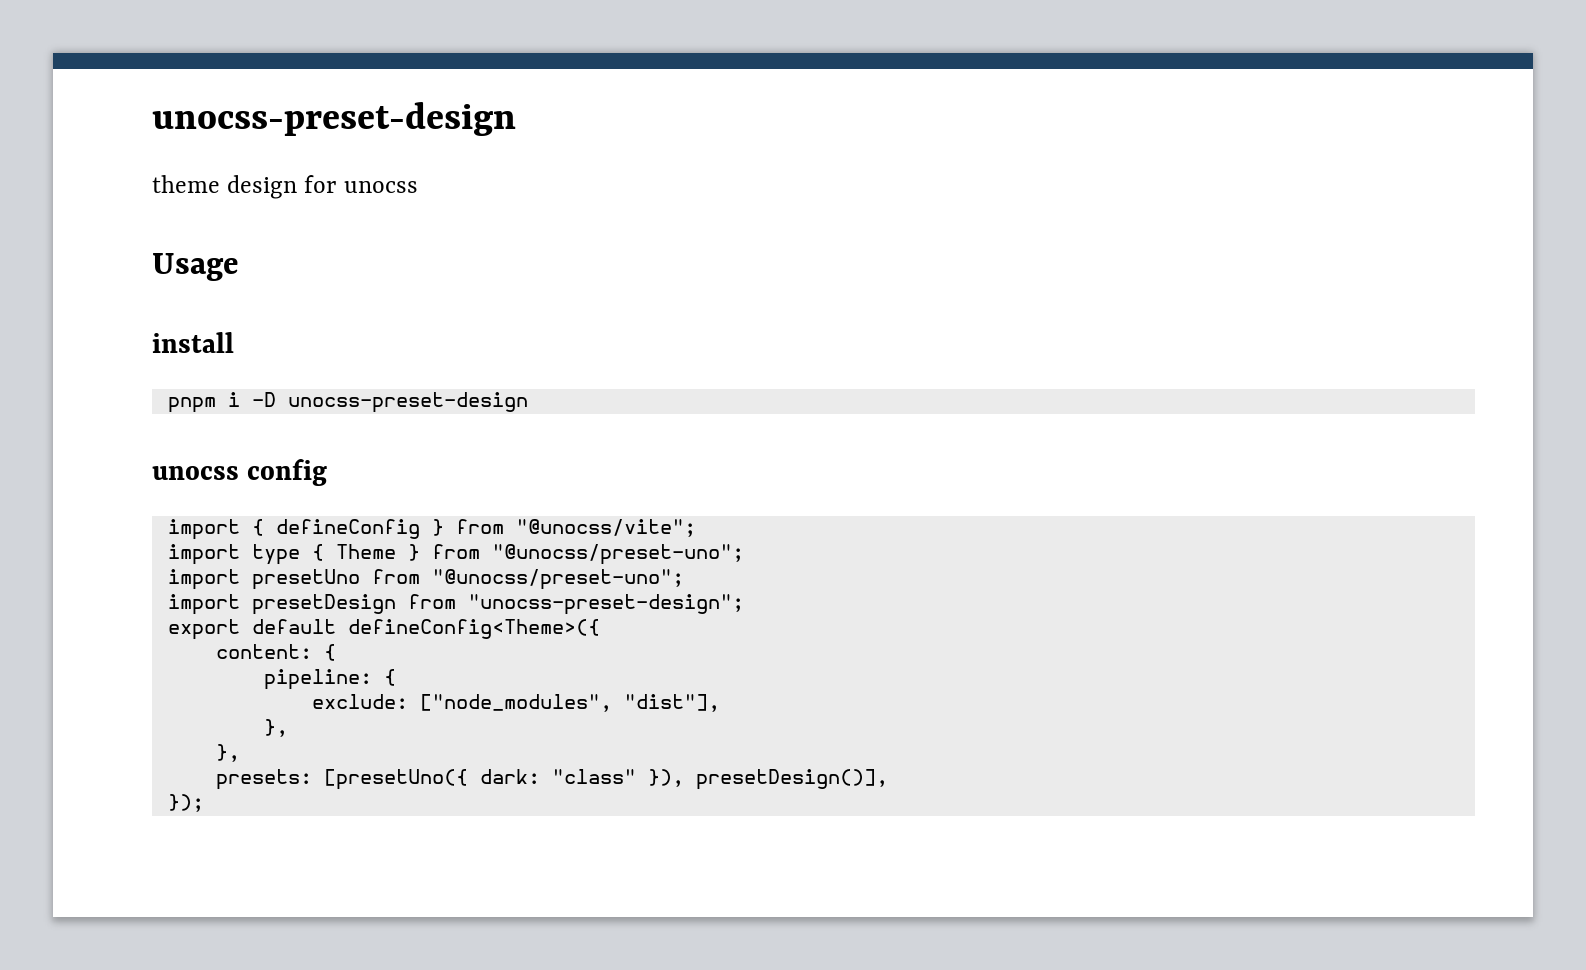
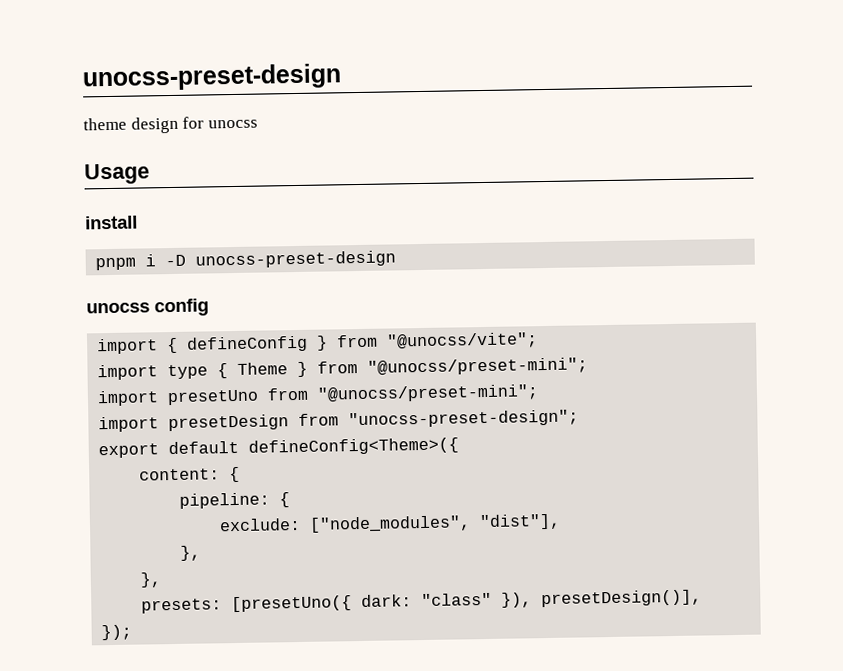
- import type { Theme } from "@unocss/preset-uno";
+ import type { Theme } from "@unocss/preset-mini";
- import presetUno from "@unocss/preset-uno";
+ import presetUno from "@unocss/preset-mini";

